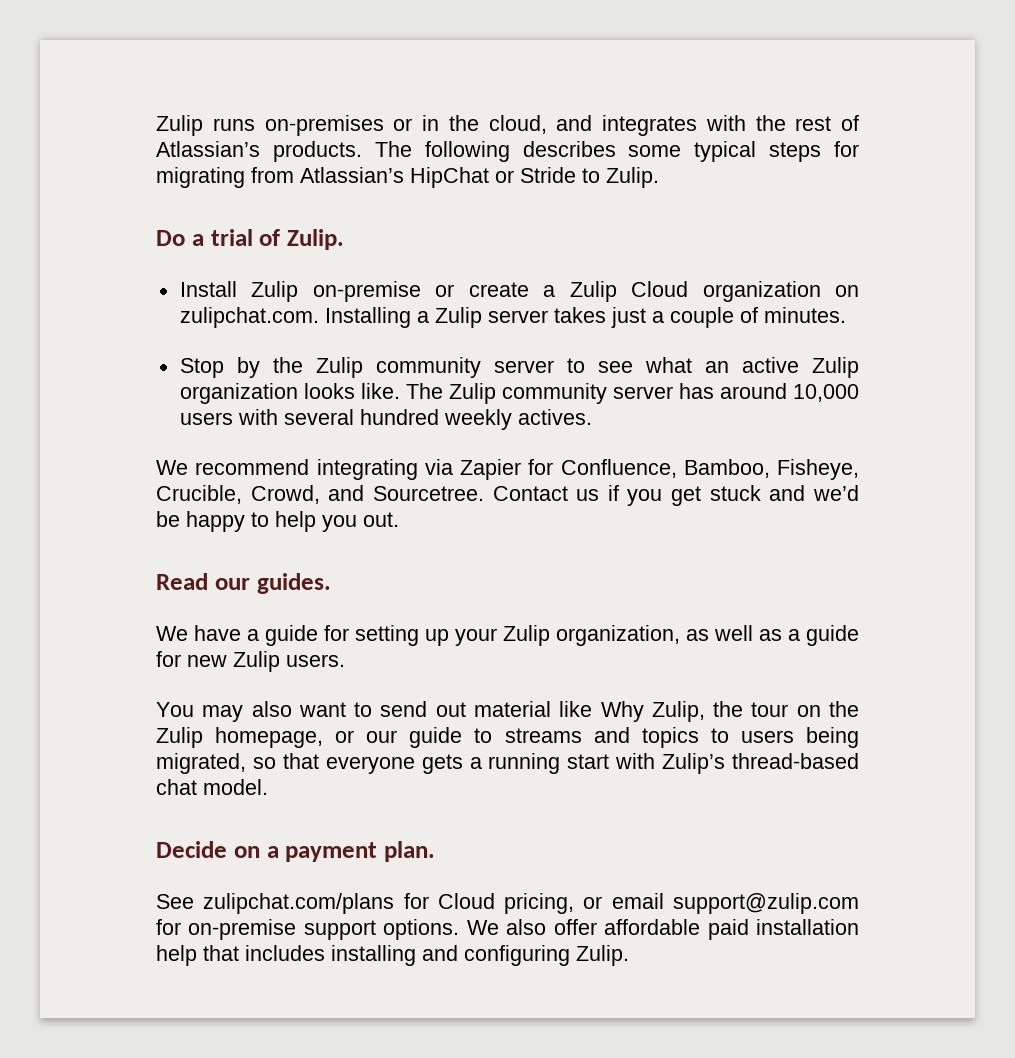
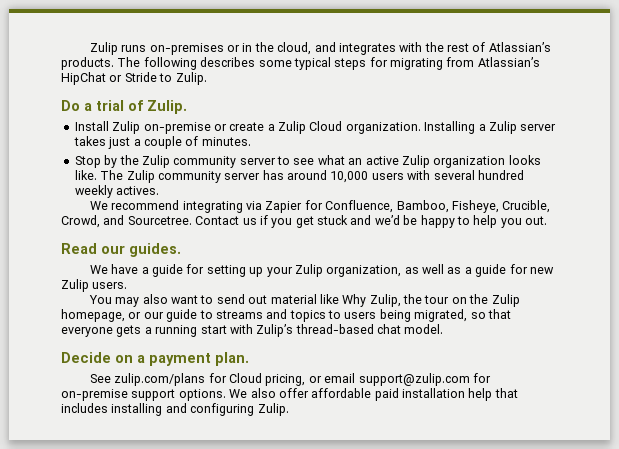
- Install Zulip on-premise or create a Zulip Cloud organization on zulipchat.com. Installing a Zulip server takes just a couple of minutes.
+ Install Zulip on-premise or create a Zulip Cloud organization. Installing a Zulip server takes just a couple of minutes.
- See zulipchat.com/plans for Cloud pricing, or email support@zulip.com for on-premise support options.
+ See zulip.com/plans for Cloud pricing, or email support@zulip.com for on-premise support options.

